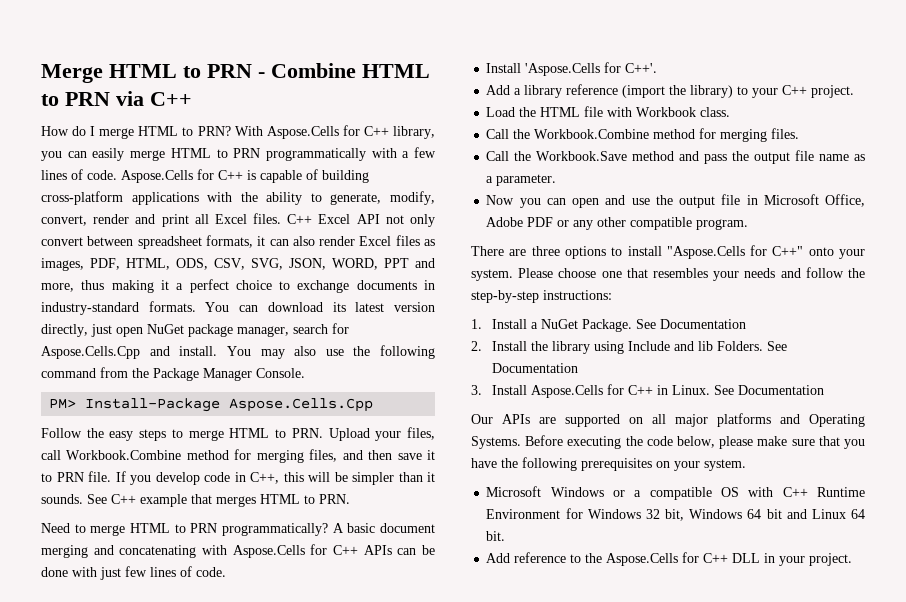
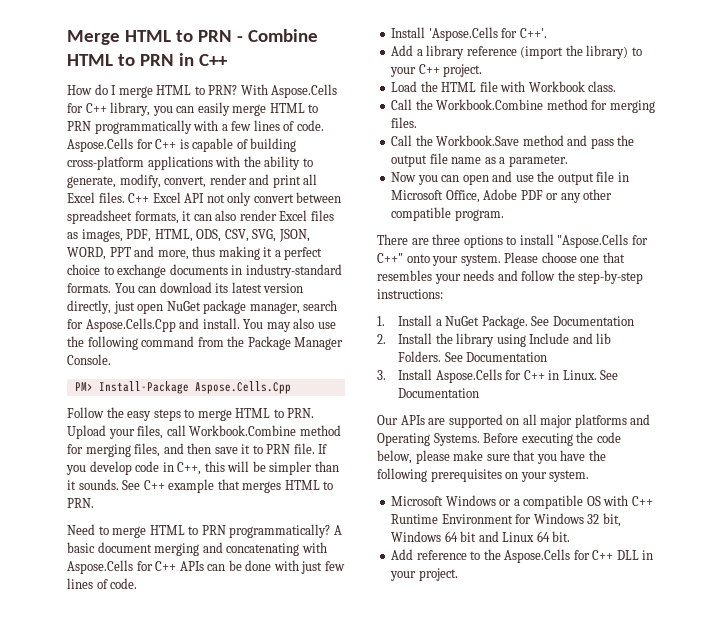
- Merge HTML to PRN - Combine HTML to PRN via C++
+ Merge HTML to PRN - Combine HTML to PRN in C++

